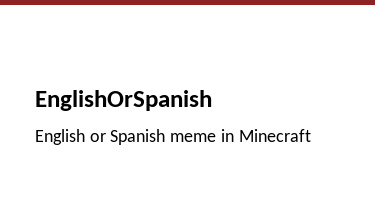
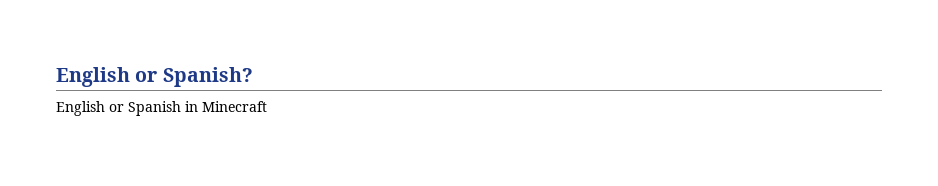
- EnglishOrSpanish
+ English or Spanish?
- English or Spanish meme in Minecraft
+ English or Spanish in Minecraft

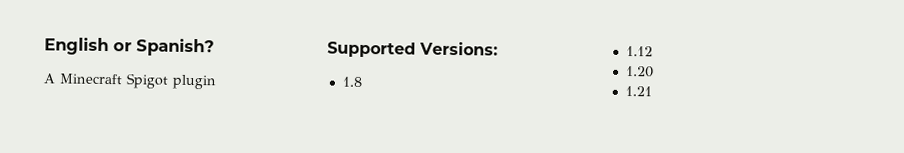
- English or Spanish in Minecraft
+ A Minecraft Spigot plugin
+ Supported Versions:
+ 1.8
+ 1.12
+ 1.20
+ 1.21

